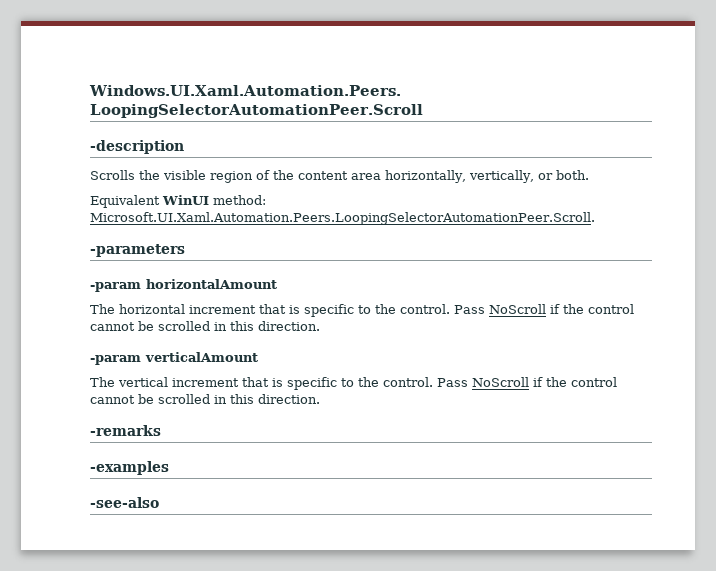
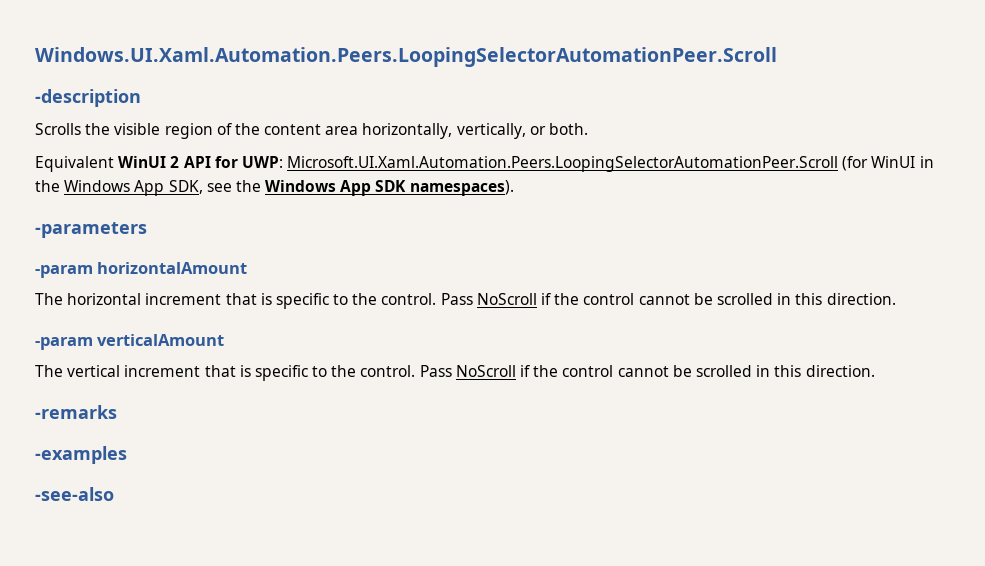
- Equivalent WinUI method: Microsoft.UI.Xaml.Automation.Peers.LoopingSelectorAutomationPeer.Scroll.
+ Equivalent WinUI 2 API for UWP: Microsoft.UI.Xaml.Automation.Peers.LoopingSelectorAutomationPeer.Scroll (for WinUI in the Windows App SDK, see the Windows App SDK namespaces).

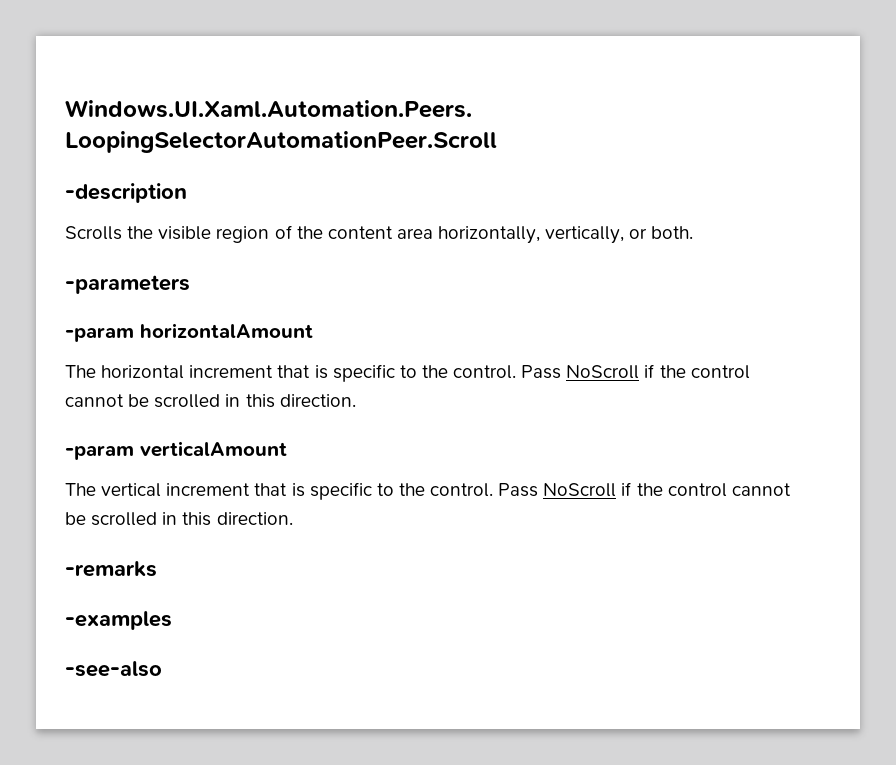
- Equivalent WinUI 2 API for UWP: Microsoft.UI.Xaml.Automation.Peers.LoopingSelectorAutomationPeer.Scroll (for WinUI in the Windows App SDK, see the Windows App SDK namespaces).

